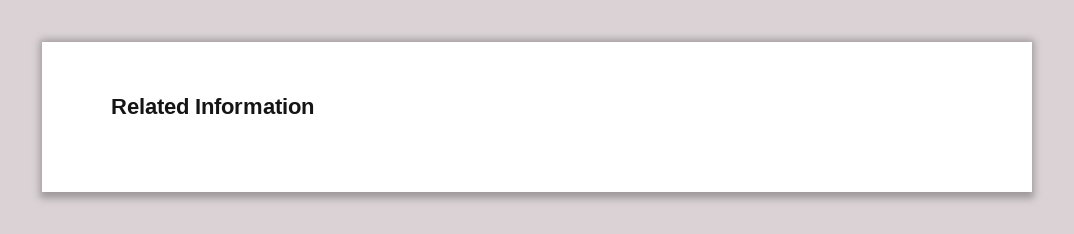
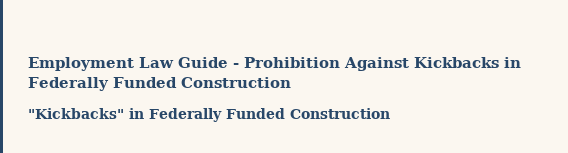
- Related Information
+ Employment Law Guide - Prohibition Against Kickbacks in Federally Funded Construction
+ "Kickbacks" in Federally Funded Construction

